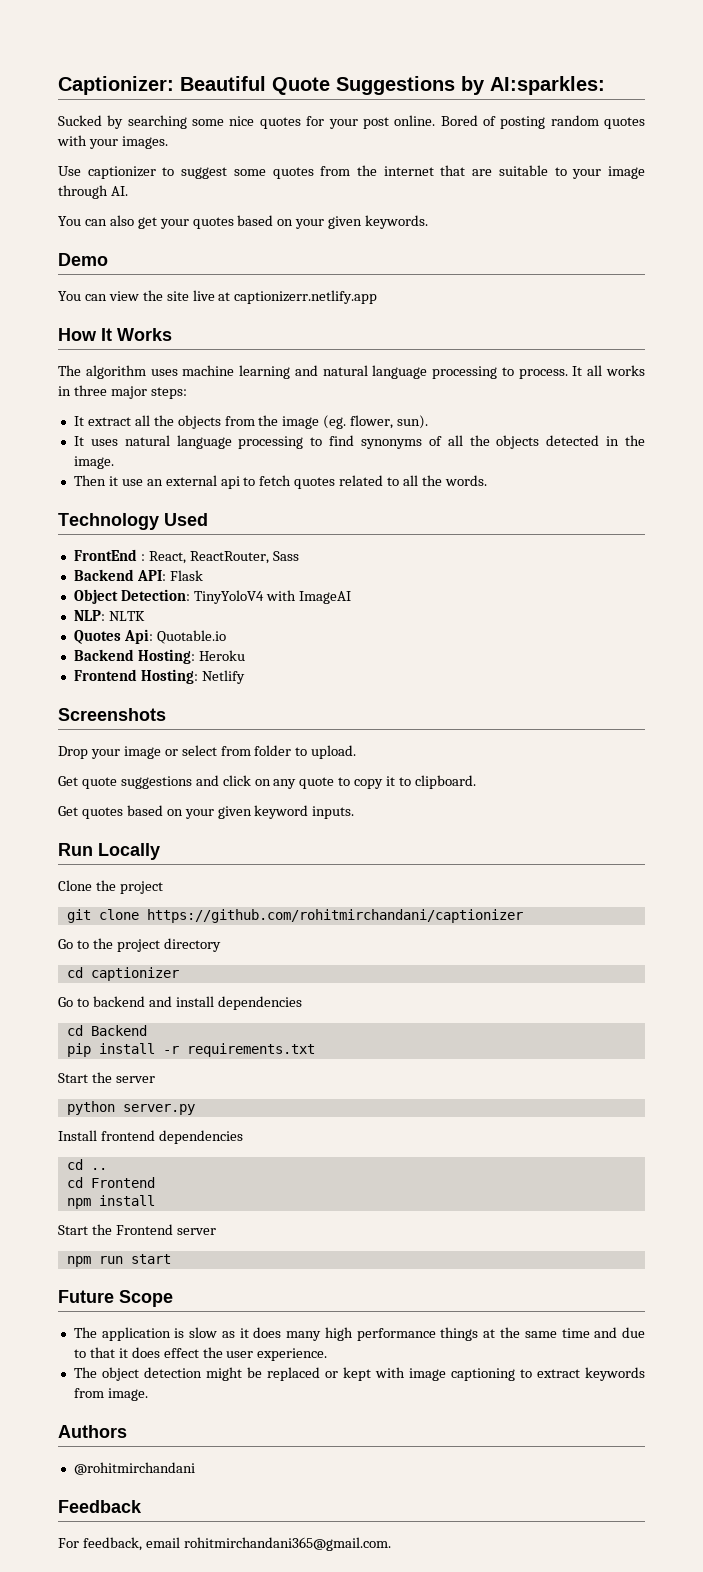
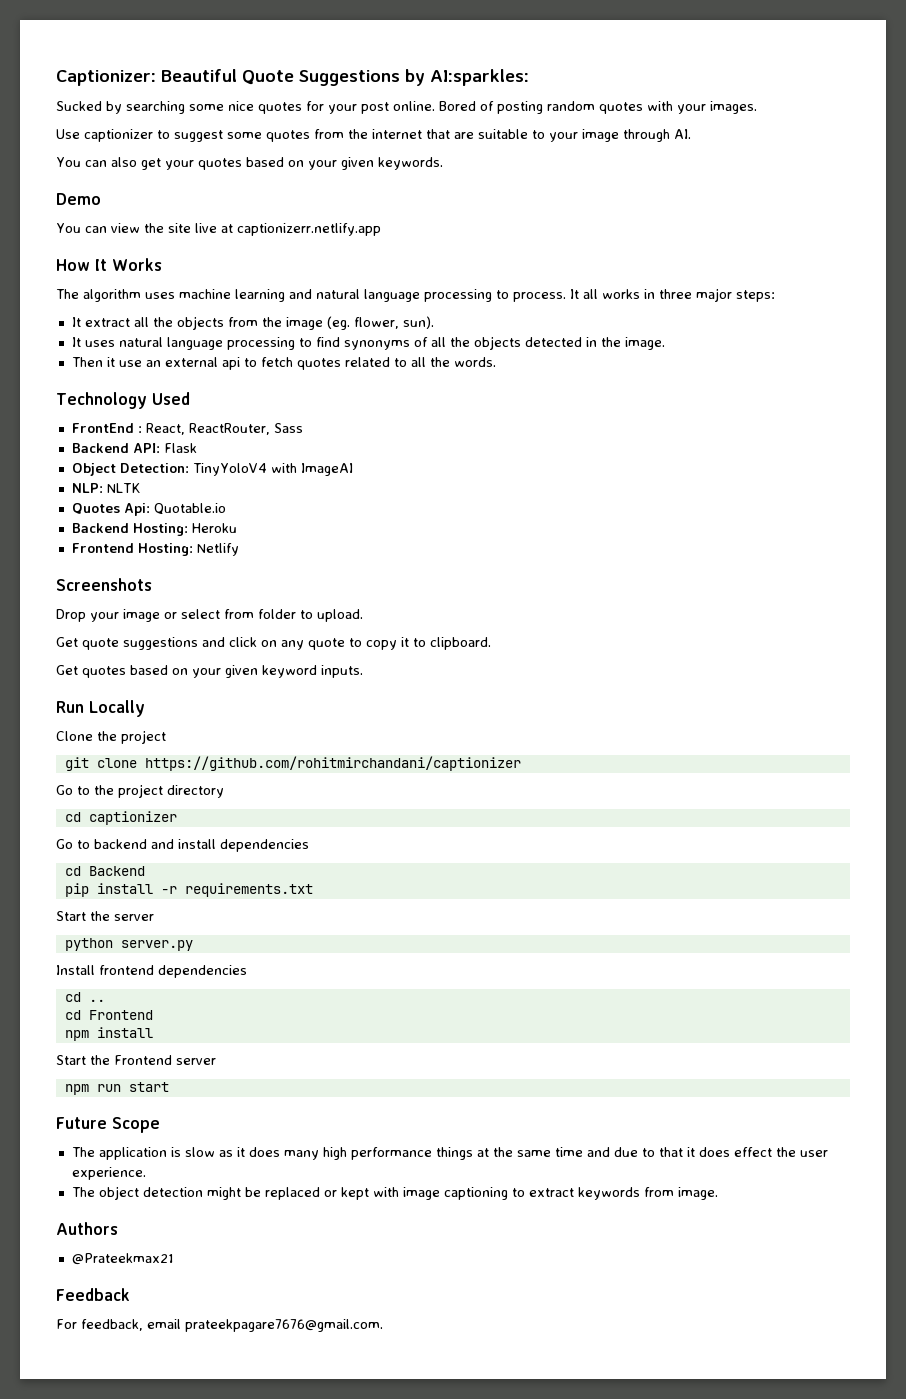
- @rohitmirchandani
+ @Prateekmax21
- For feedback, email rohitmirchandani365@gmail.com.
+ For feedback, email prateekpagare7676@gmail.com.

